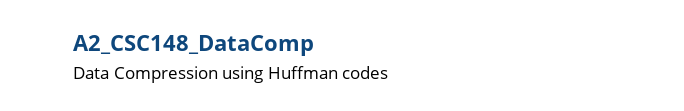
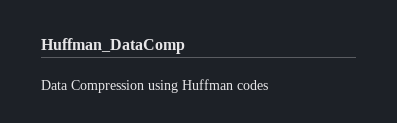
- A2_CSC148_DataComp
+ Huffman_DataComp

